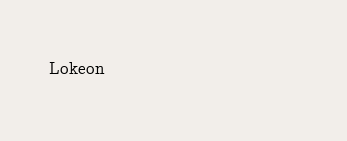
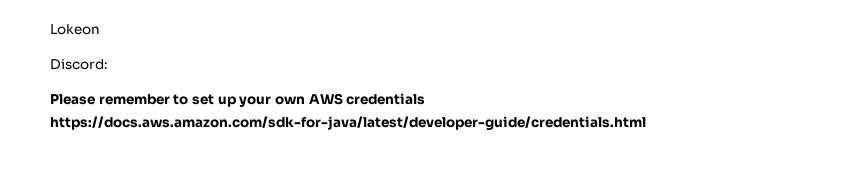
+ Discord:
+ Please remember to set up your own AWS credentials https://docs.aws.amazon.com/sdk-for-java/latest/developer-guide/credentials.html

